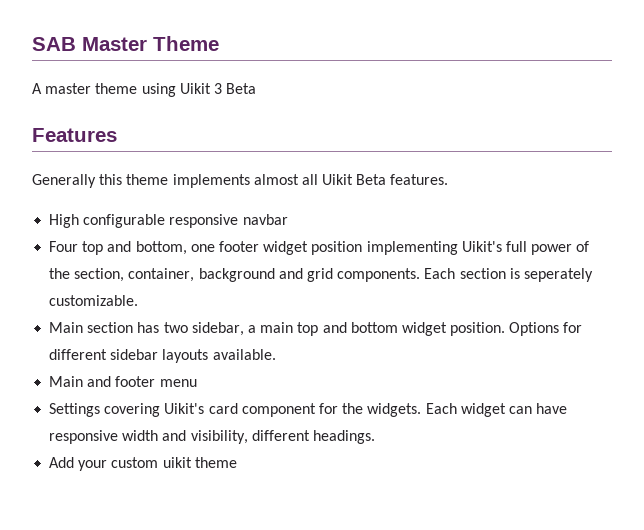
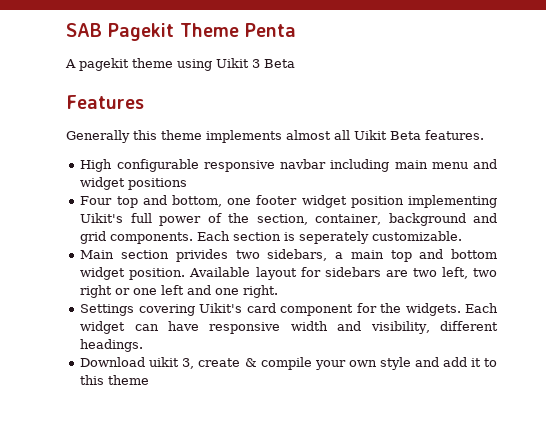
- SAB Master Theme
+ SAB Pagekit Theme Penta
- A master theme using Uikit 3 Beta
+ A pagekit theme using Uikit 3 Beta
- High configurable responsive navbar
+ High configurable responsive navbar including main menu and widget positions
- Main section has two sidebar, a main top and bottom widget position.
+ Main section privides two sidebars, a main top and bottom widget position.
- Options for different sidebar layouts available.
- Main and footer menu
+ Available layout for sidebars are two left, two right or one left and one right.
- Add your custom uikit theme
+ Download uikit 3, create & compile your own style and add it to this theme

